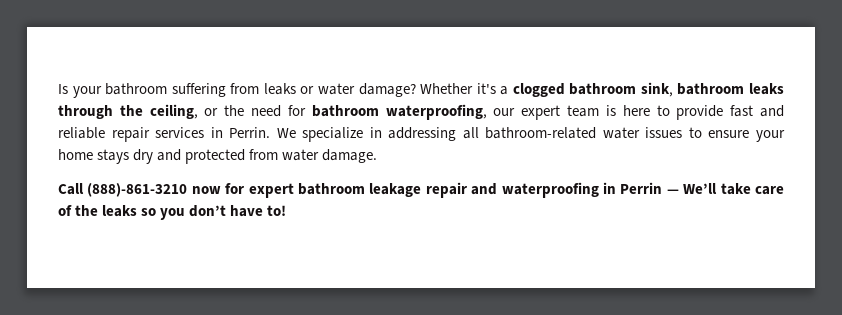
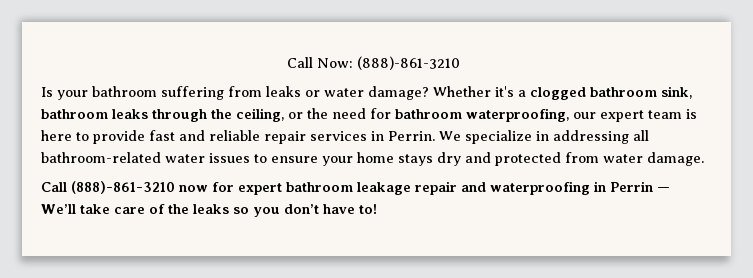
+ Call Now: (888)-861-3210

